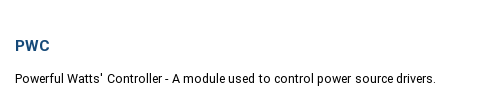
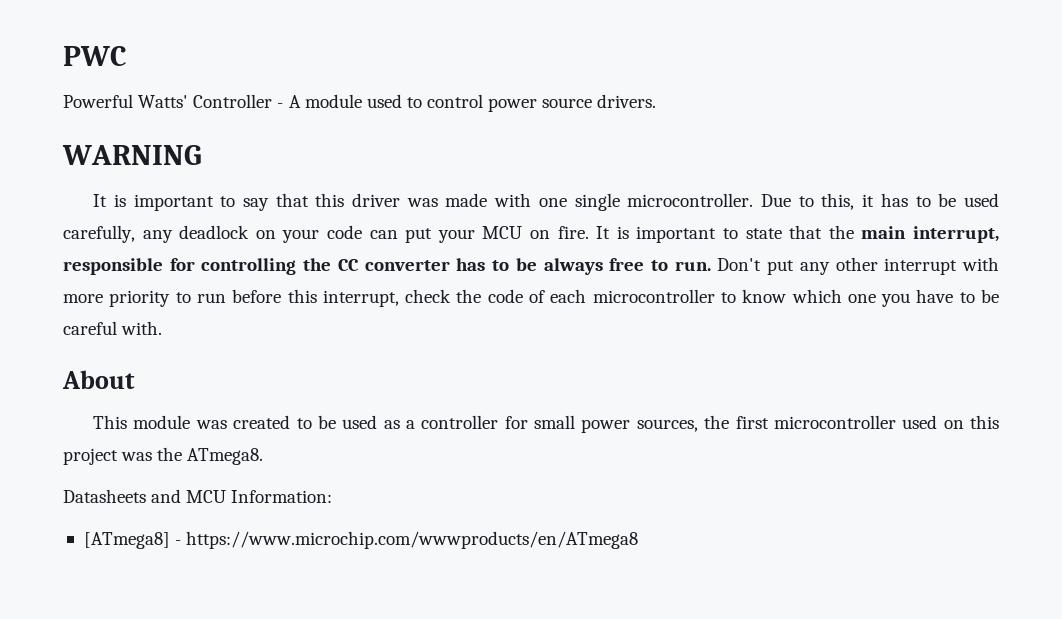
+ WARNING
+ It is important to say that this driver was made with one single microcontroller. Due to this, it has to be used carefully, any deadlock on your code can put your MCU on fire. It is important to state that the main interrupt, responsible for controlling the CC converter has to be always free to run. Don't put any other interrupt with more priority to run before this interrupt, check the code of each microcontroller to know which one you have to be careful with.
+ About
+ This module was created to be used as a controller for small power sources, the first microcontroller used on this project was the ATmega8.
+ Datasheets and MCU Information:
+ [ATmega8] - https://www.microchip.com/wwwproducts/en/ATmega8

